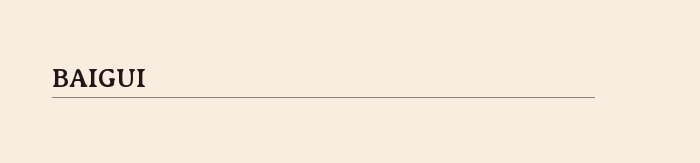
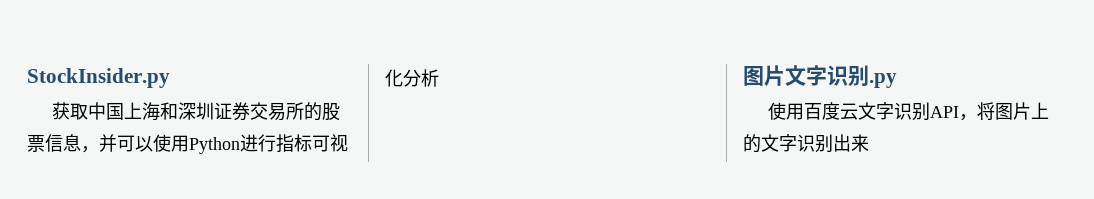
- BAIGUI
+ StockInsider.py
+ 获取中国上海和深圳证券交易所的股票信息，并可以使用Python进行指标可视化分析
+ 图片文字识别.py
+ 使用百度云文字识别API，将图片上的文字识别出来

